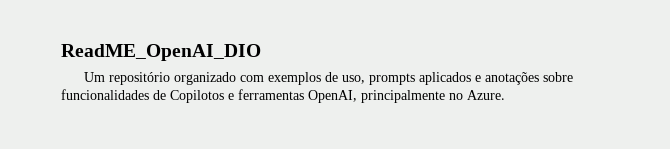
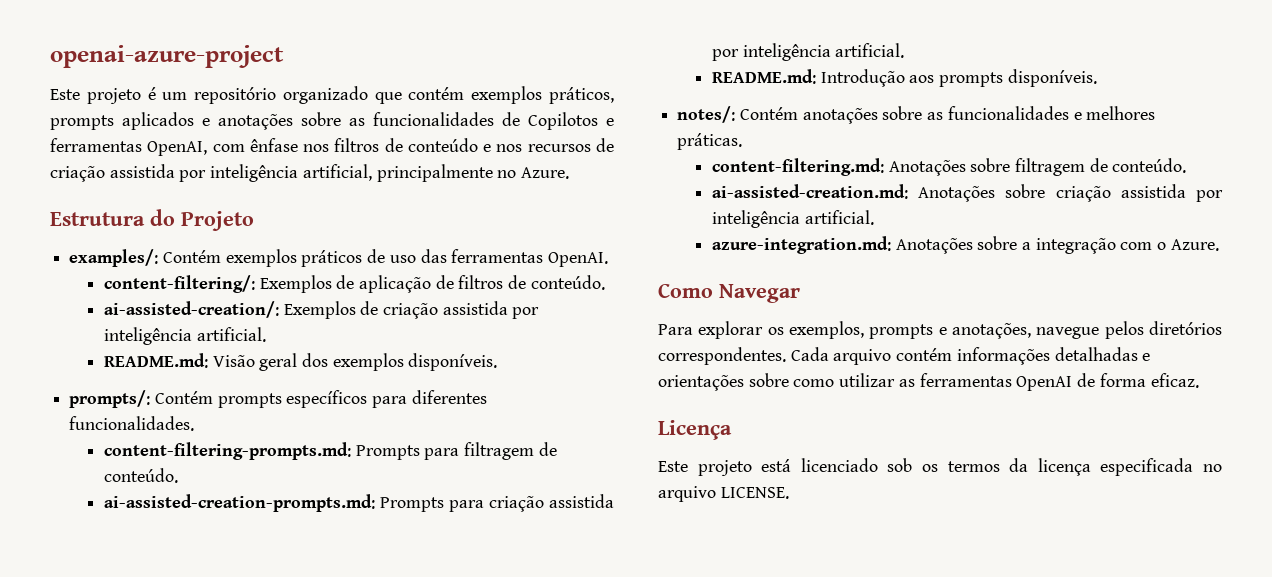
- ReadME_OpenAI_DIO
- Um repositório organizado com exemplos de uso, prompts aplicados e anotações sobre funcionalidades de Copilotos e ferramentas OpenAI, principalmente no Azure.
+ openai-azure-project
+ Este projeto é um repositório organizado que contém exemplos práticos, prompts aplicados e anotações sobre as funcionalidades de Copilotos e ferramentas OpenAI, com ênfase nos filtros de conteúdo e nos recursos de criação assistida por inteligência artificial, principalmente no Azure.
+ Estrutura do Projeto
+ examples/: Contém exemplos práticos de uso das ferramentas OpenAI.
+ content-filtering/: Exemplos de aplicação de filtros de conteúdo.
+ ai-assisted-creation/: Exemplos de criação assistida por inteligência artificial.
+ README.md: Visão geral dos exemplos disponíveis.
+ prompts/: Contém prompts específicos para diferentes funcionalidades.
+ content-filtering-prompts.md: Prompts para filtragem de conteúdo.
+ ai-assisted-creation-prompts.md: Prompts para criação assistida por inteligência artificial.
+ README.md: Introdução aos prompts disponíveis.
+ notes/: Contém anotações sobre as funcionalidades e melhores práticas.
+ content-filtering.md: Anotações sobre filtragem de conteúdo.
+ ai-assisted-creation.md: Anotações sobre criação assistida por inteligência artificial.
+ azure-integration.md: Anotações sobre a integração com o Azure.
+ Como Navegar
+ Para explorar os exemplos, prompts e anotações, navegue pelos diretórios correspondentes. Cada arquivo contém informações detalhadas e orientações sobre como utilizar as ferramentas OpenAI de forma eficaz.
+ Licença
+ Este projeto está licenciado sob os termos da licença especificada no arquivo LICENSE.

